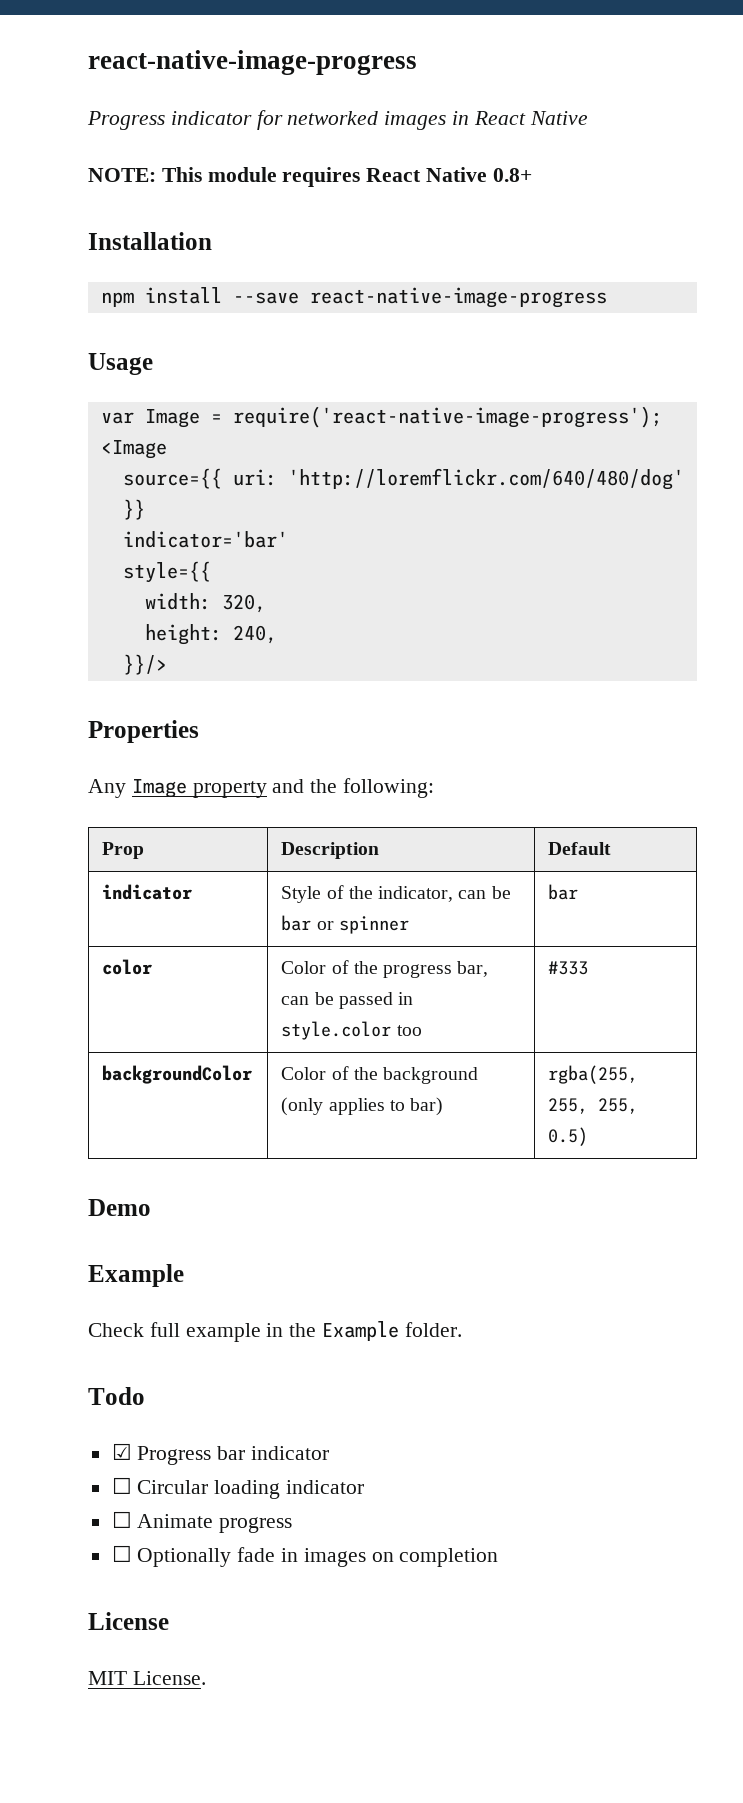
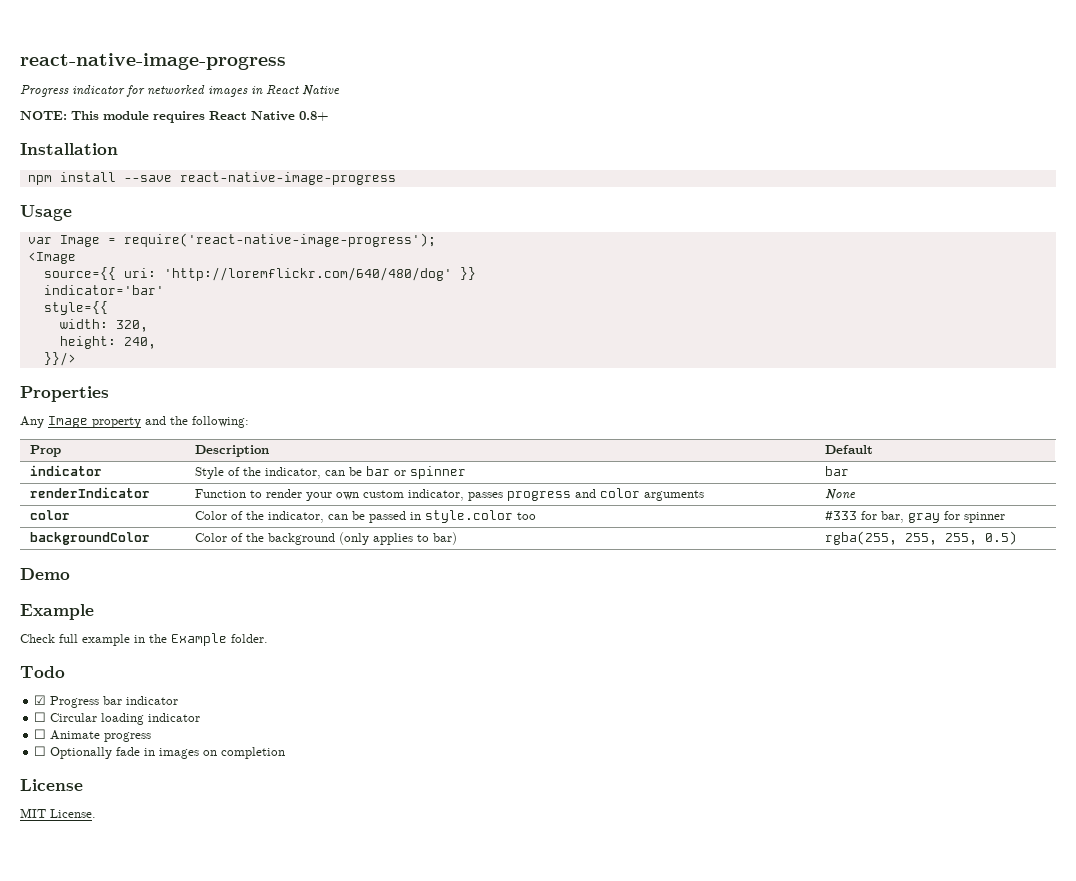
+ renderIndicator | Function to render your own custom indicator, passes progress and color arguments | None
- color | Color of the progress bar, can be passed in style.color too | #333
+ color | Color of the indicator, can be passed in style.color too | #333 for bar, gray for spinner

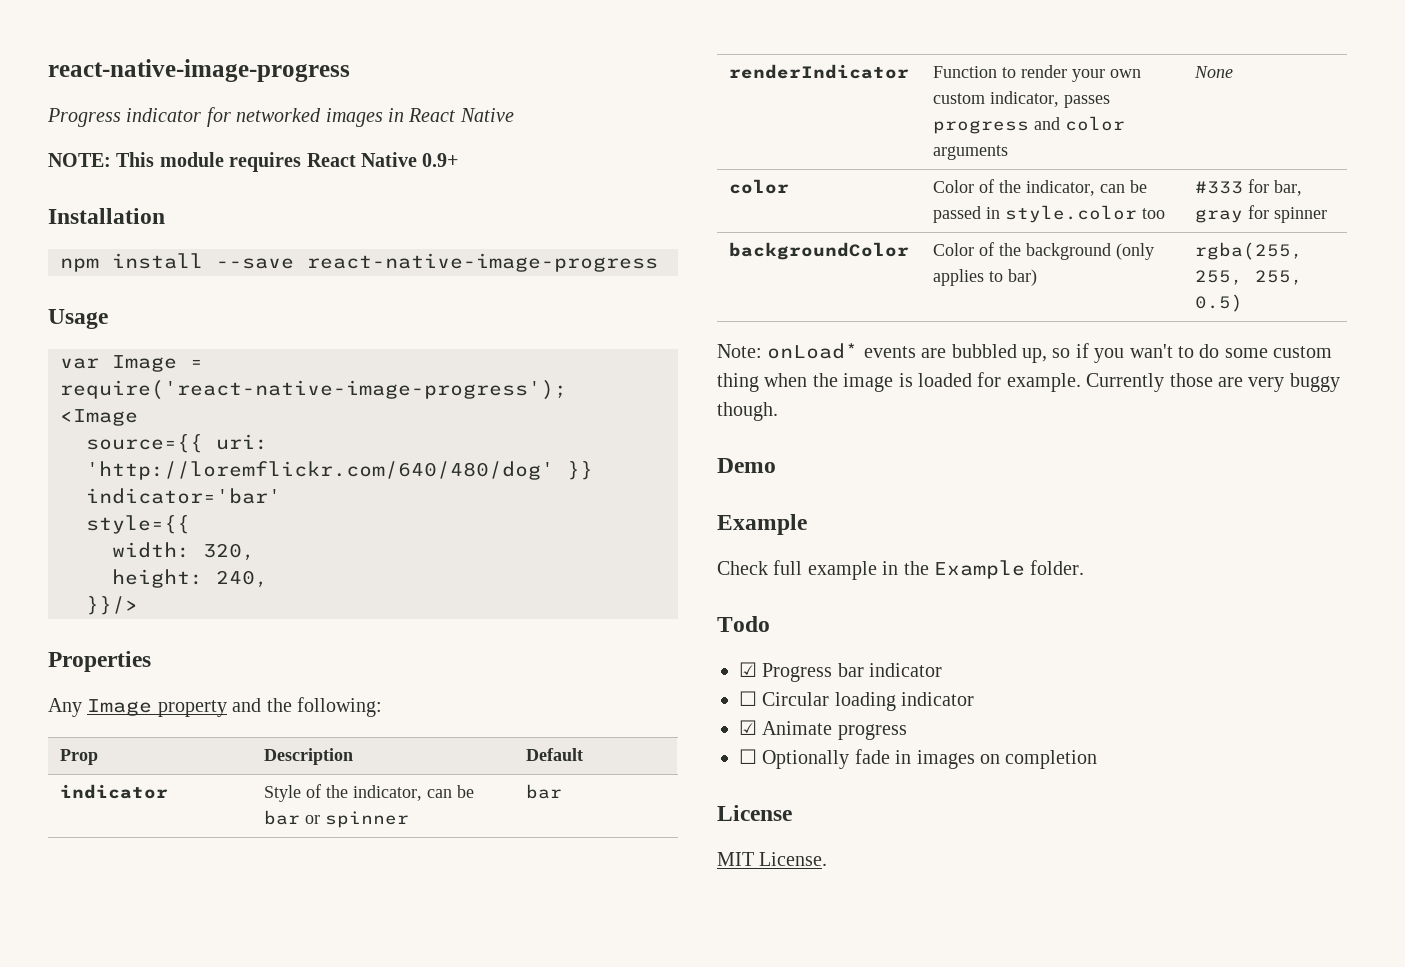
- NOTE: This module requires React Native 0.8+
+ NOTE: This module requires React Native 0.9+
+ Note: onLoad* events are bubbled up, so if you wan't to do some custom thing when the image is loaded for example. Currently those are very buggy though.
- ☐ Animate progress
+ ☑ Animate progress

